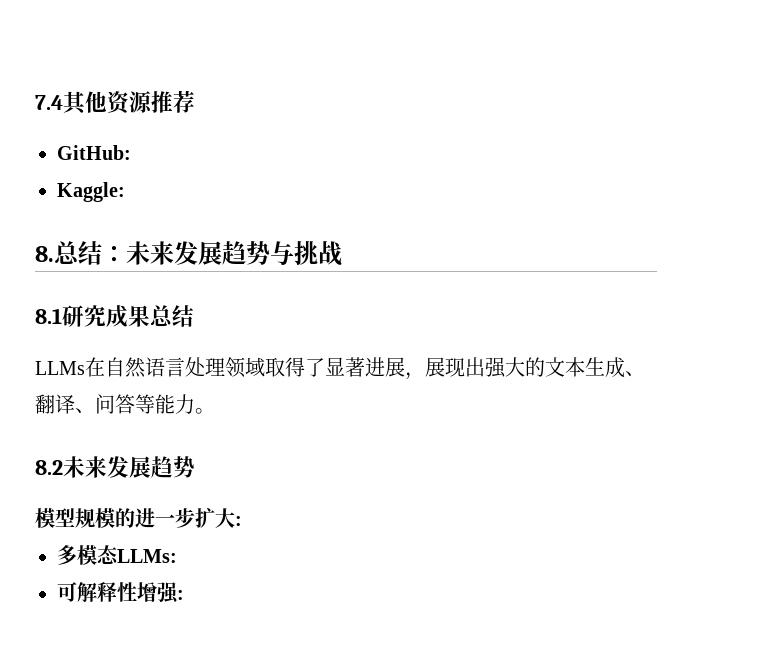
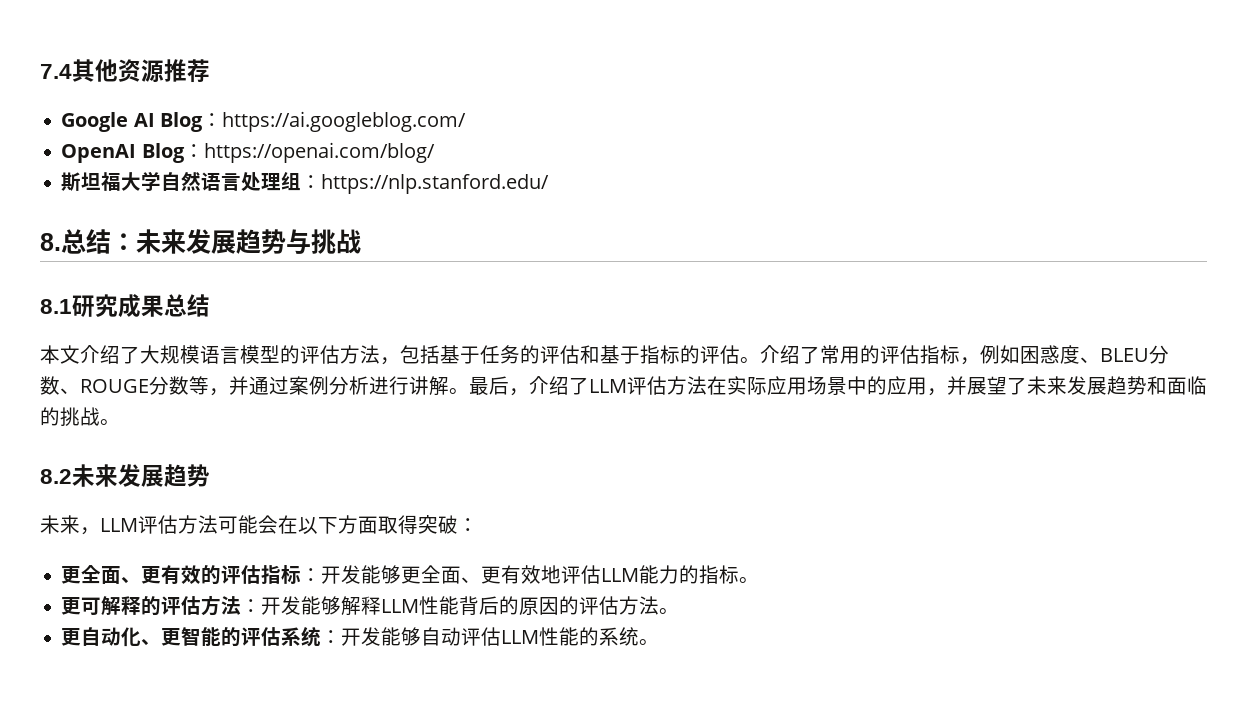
- GitHub:
- Kaggle:
+ Google AI Blog：https://ai.googleblog.com/
+ OpenAI Blog：https://openai.com/blog/
+ 斯坦福大学自然语言处理组：https://nlp.stanford.edu/
- LLMs在自然语言处理领域取得了显著进展，展现出强大的文本生成、翻译、问答等能力。
+ 本文介绍了大规模语言模型的评估方法，包括基于任务的评估和基于指标的评估。介绍了常用的评估指标，例如困惑度、BLEU分数、ROUGE分数等，并通过案例分析进行讲解。最后，介绍了LLM评估方法在实际应用场景中的应用，并展望了未来发展趋势和面临的挑战。
- 模型规模的进一步扩大:
- 多模态LLMs:
- 可解释性增强:
+ 未来，LLM评估方法可能会在以下方面取得突破：
+ 更全面、更有效的评估指标：开发能够更全面、更有效地评估LLM能力的指标。
+ 更可解释的评估方法：开发能够解释LLM性能背后的原因的评估方法。
+ 更自动化、更智能的评估系统：开发能够自动评估LLM性能的系统。

